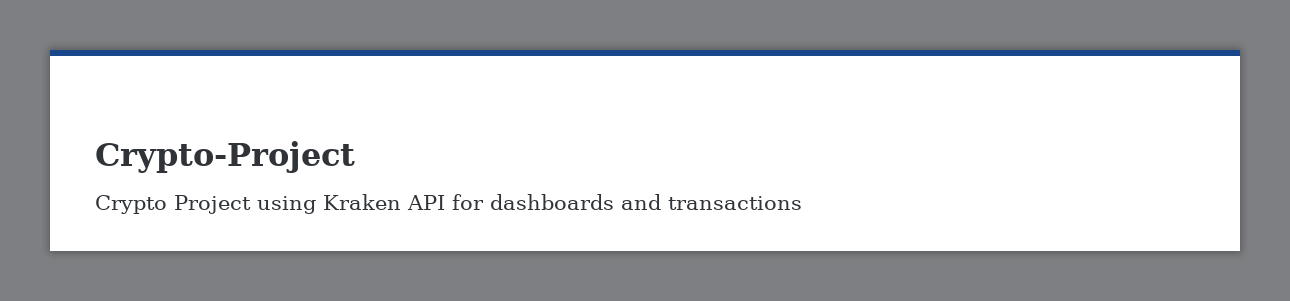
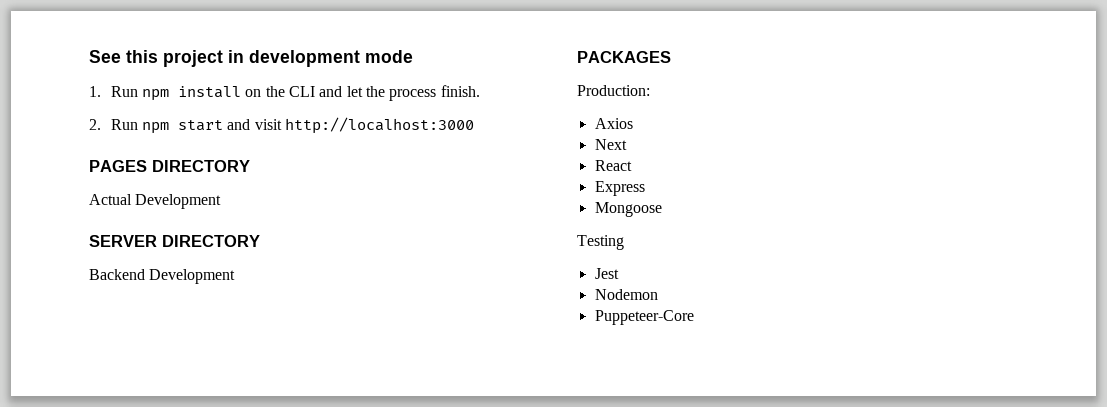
- Crypto-Project
- Crypto Project using Kraken API for dashboards and transactions
+ See this project in development mode
+ 1. Run npm install on the CLI and let the process finish.
+ 2. Run npm start and visit http://localhost:3000
+ PAGES DIRECTORY
+ Actual Development
+ SERVER DIRECTORY
+ Backend Development
+ PACKAGES
+ Production:
+ Axios
+ Next
+ React
+ Express
+ Mongoose
+ Testing
+ Jest
+ Nodemon
+ Puppeteer-Core

